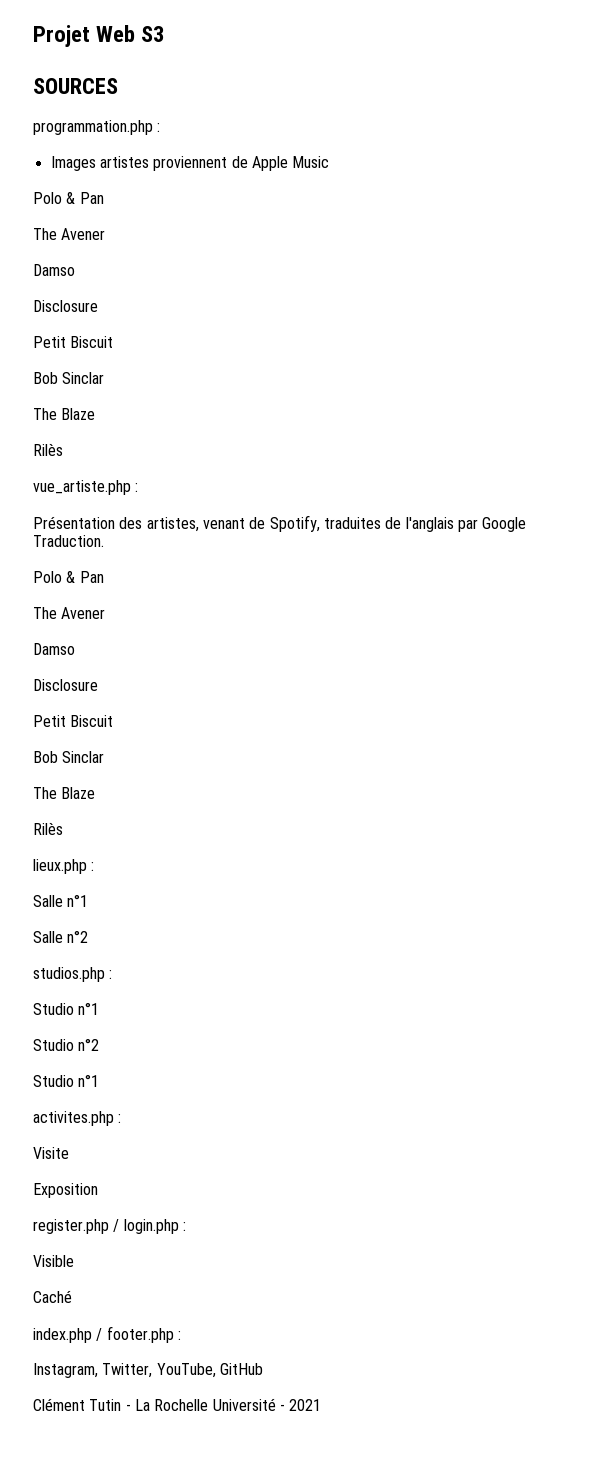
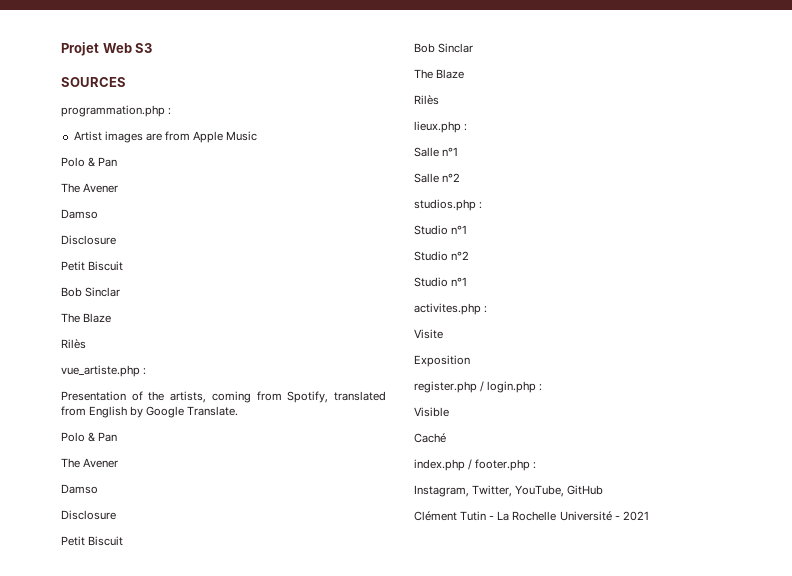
- Images artistes proviennent de Apple Music
+ Artist images are from Apple Music
- Présentation des artistes, venant de Spotify, traduites de l'anglais par Google Traduction.
+ Presentation of the artists, coming from Spotify, translated from English by Google Translate.

